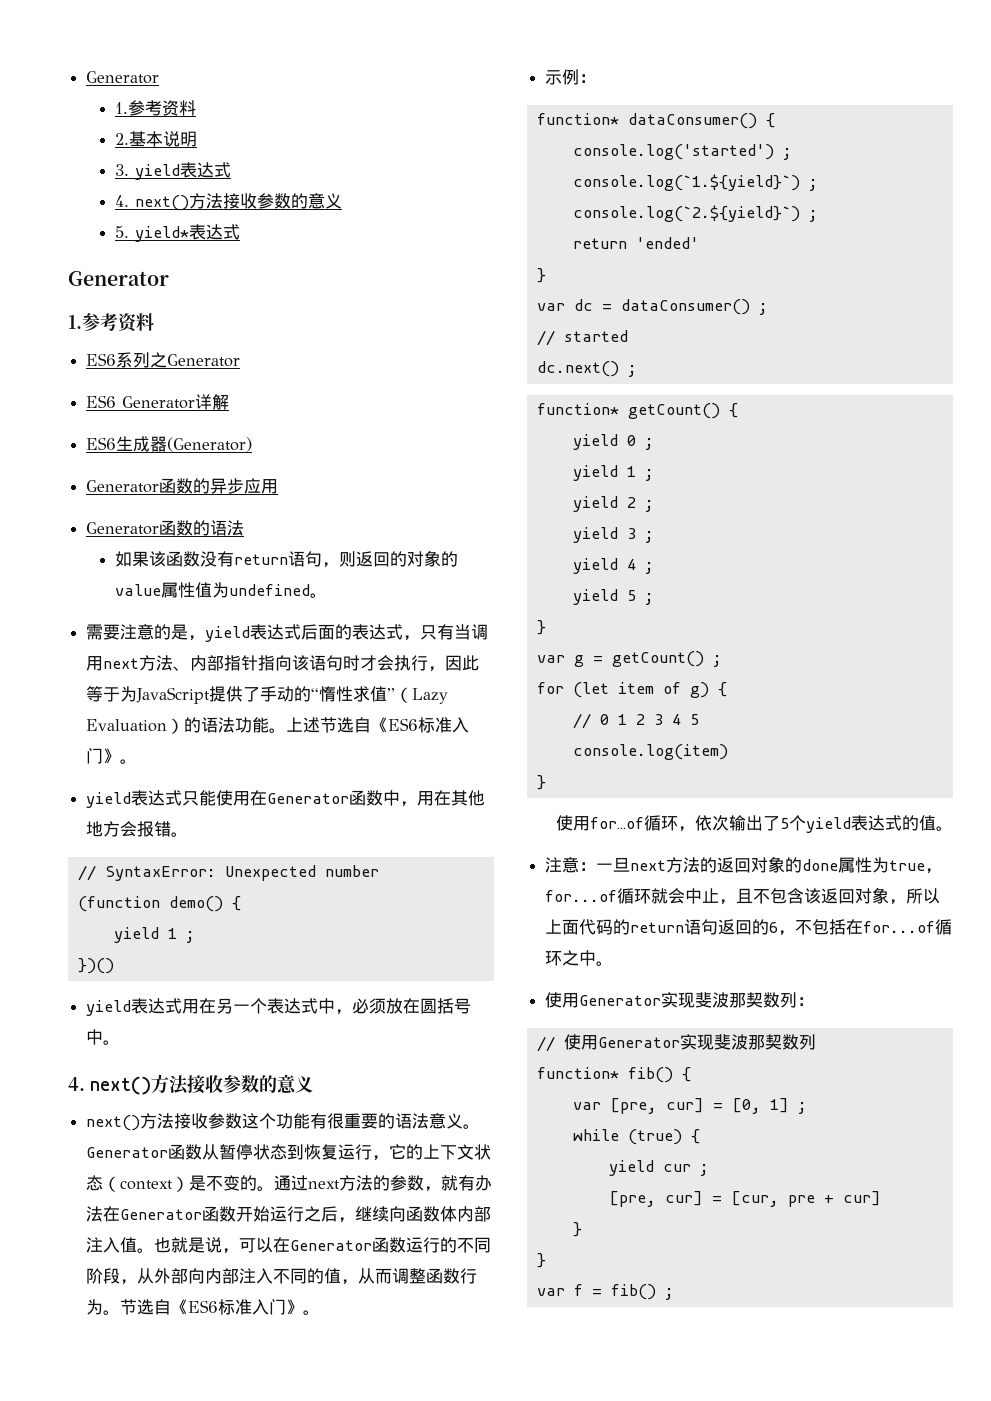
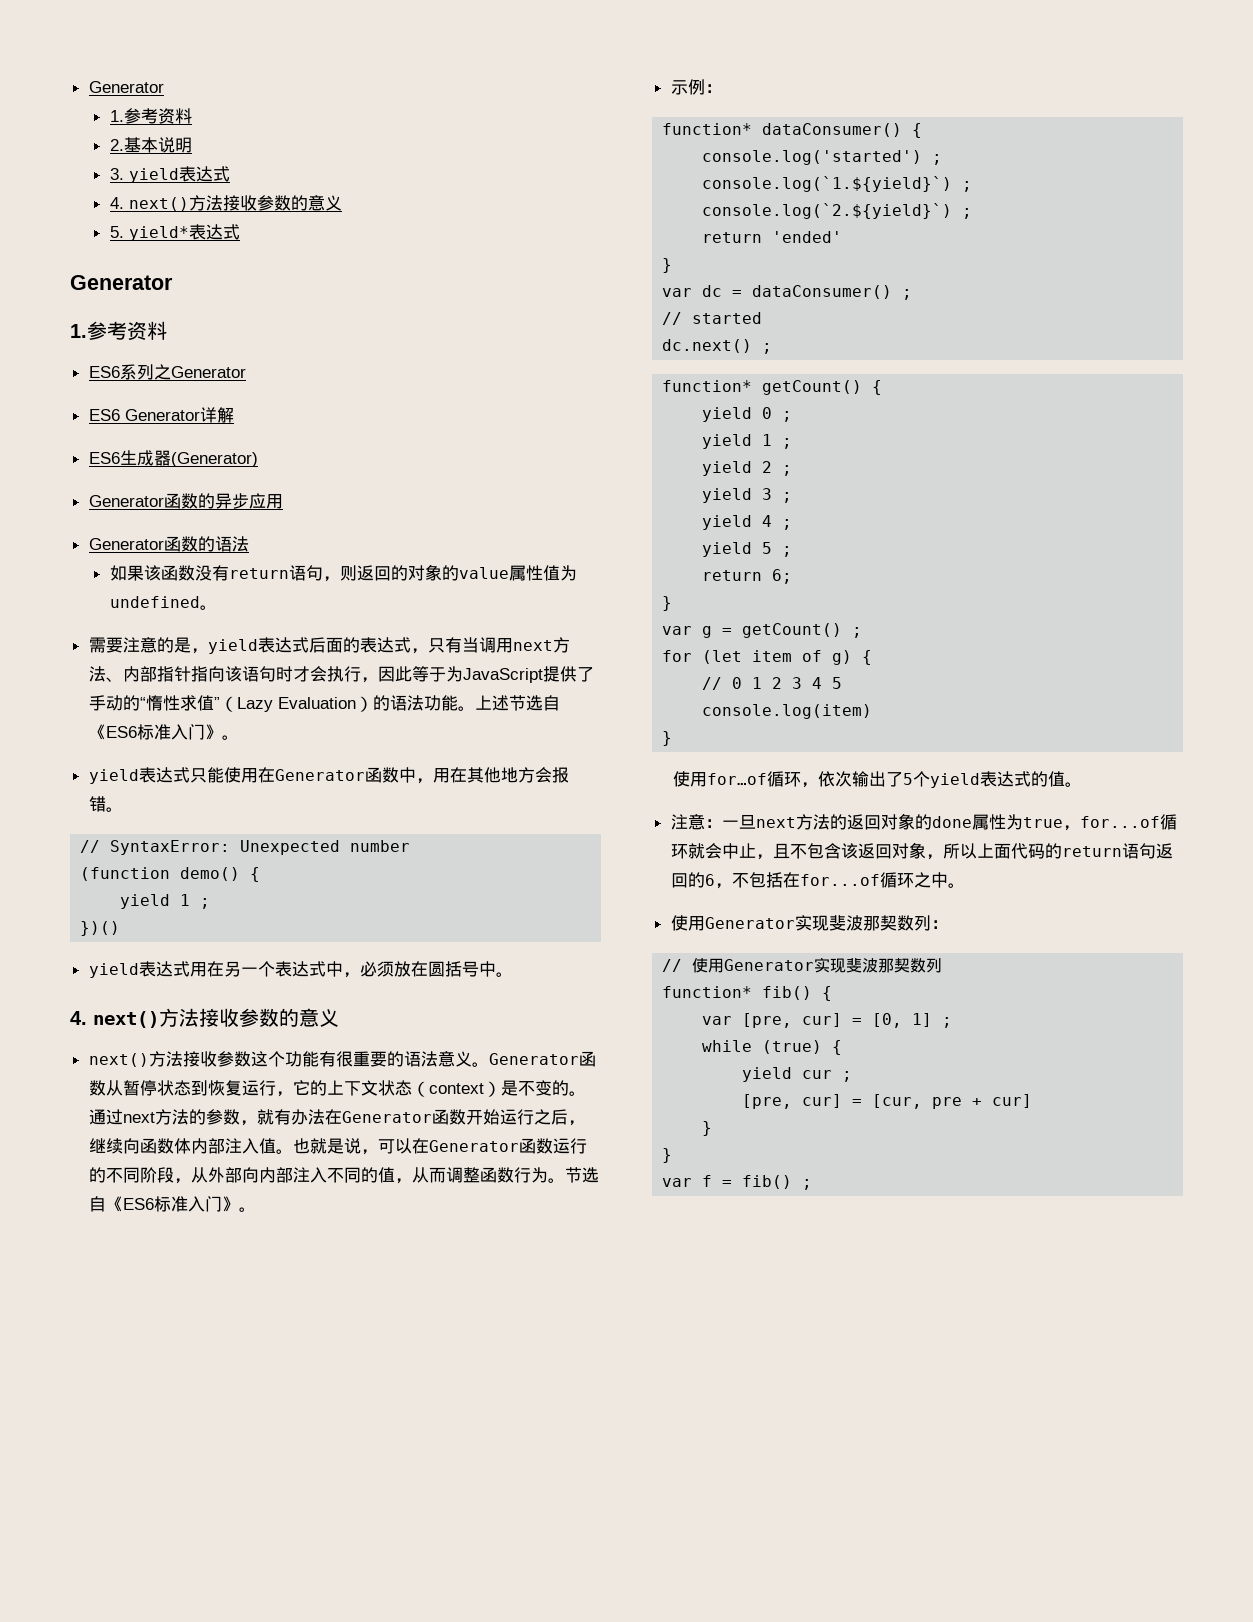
+ return 6;

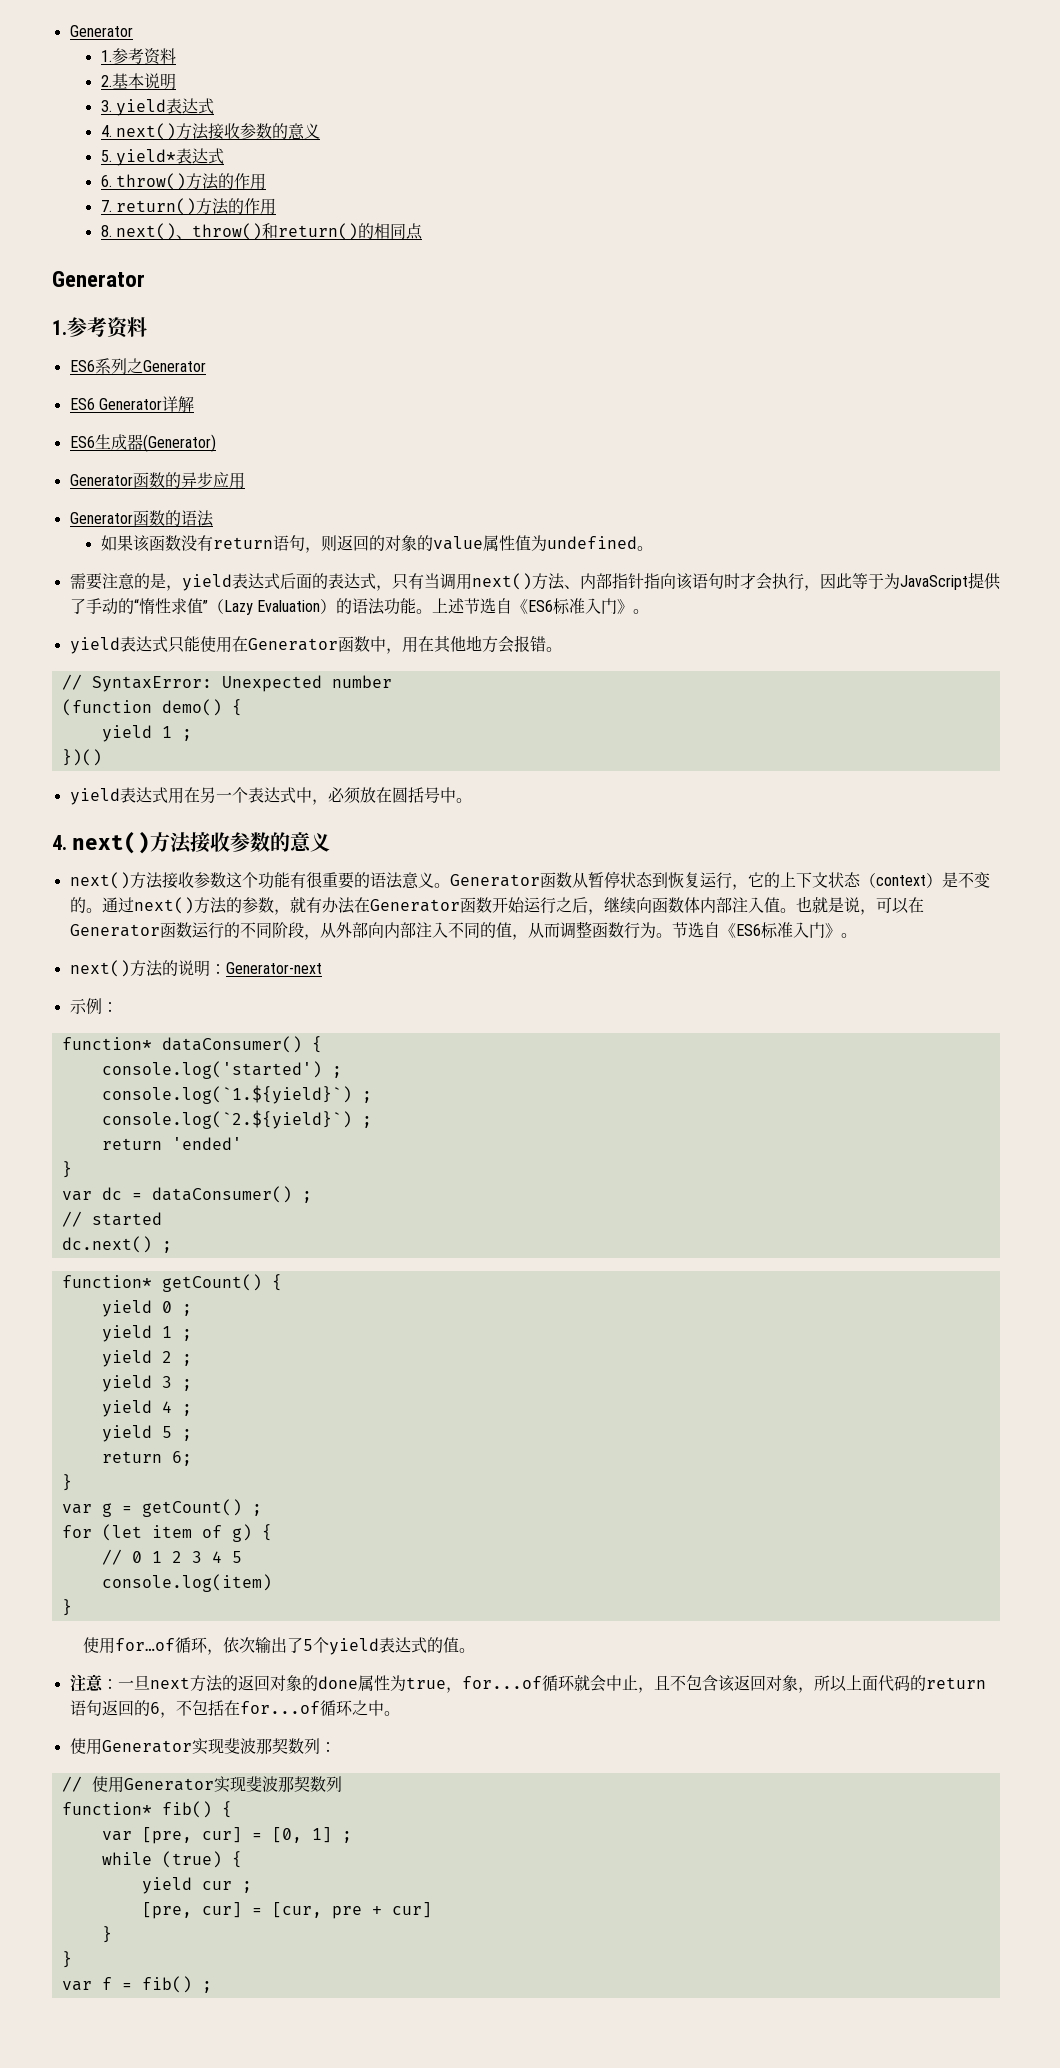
+ 6. throw()方法的作用
+ 7. return()方法的作用
+ 8. next()、throw()和return()的相同点
- 需要注意的是，yield表达式后面的表达式，只有当调用next方法、内部指针指向该语句时才会执行，因此等于为JavaScript提供了手动的“惰性求值”（Lazy Evaluation）的语法功能。
+ 需要注意的是，yield表达式后面的表达式，只有当调用next()方法、内部指针指向该语句时才会执行，因此等于为JavaScript提供了手动的“惰性求值”（Lazy Evaluation）的语法功能。
- 通过next方法的参数，就有办法在Generator函数开始运行之后，继续向函数体内部注入值。
+ 通过next()方法的参数，就有办法在Generator函数开始运行之后，继续向函数体内部注入值。
+ next()方法的说明：Generator-next

